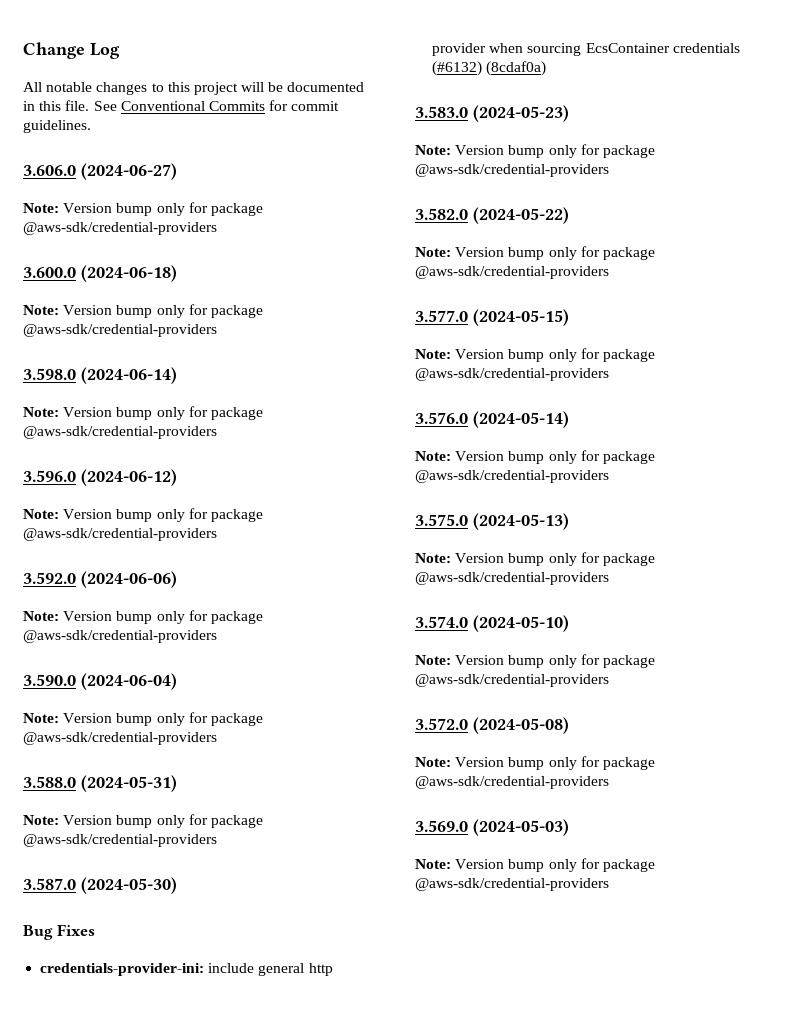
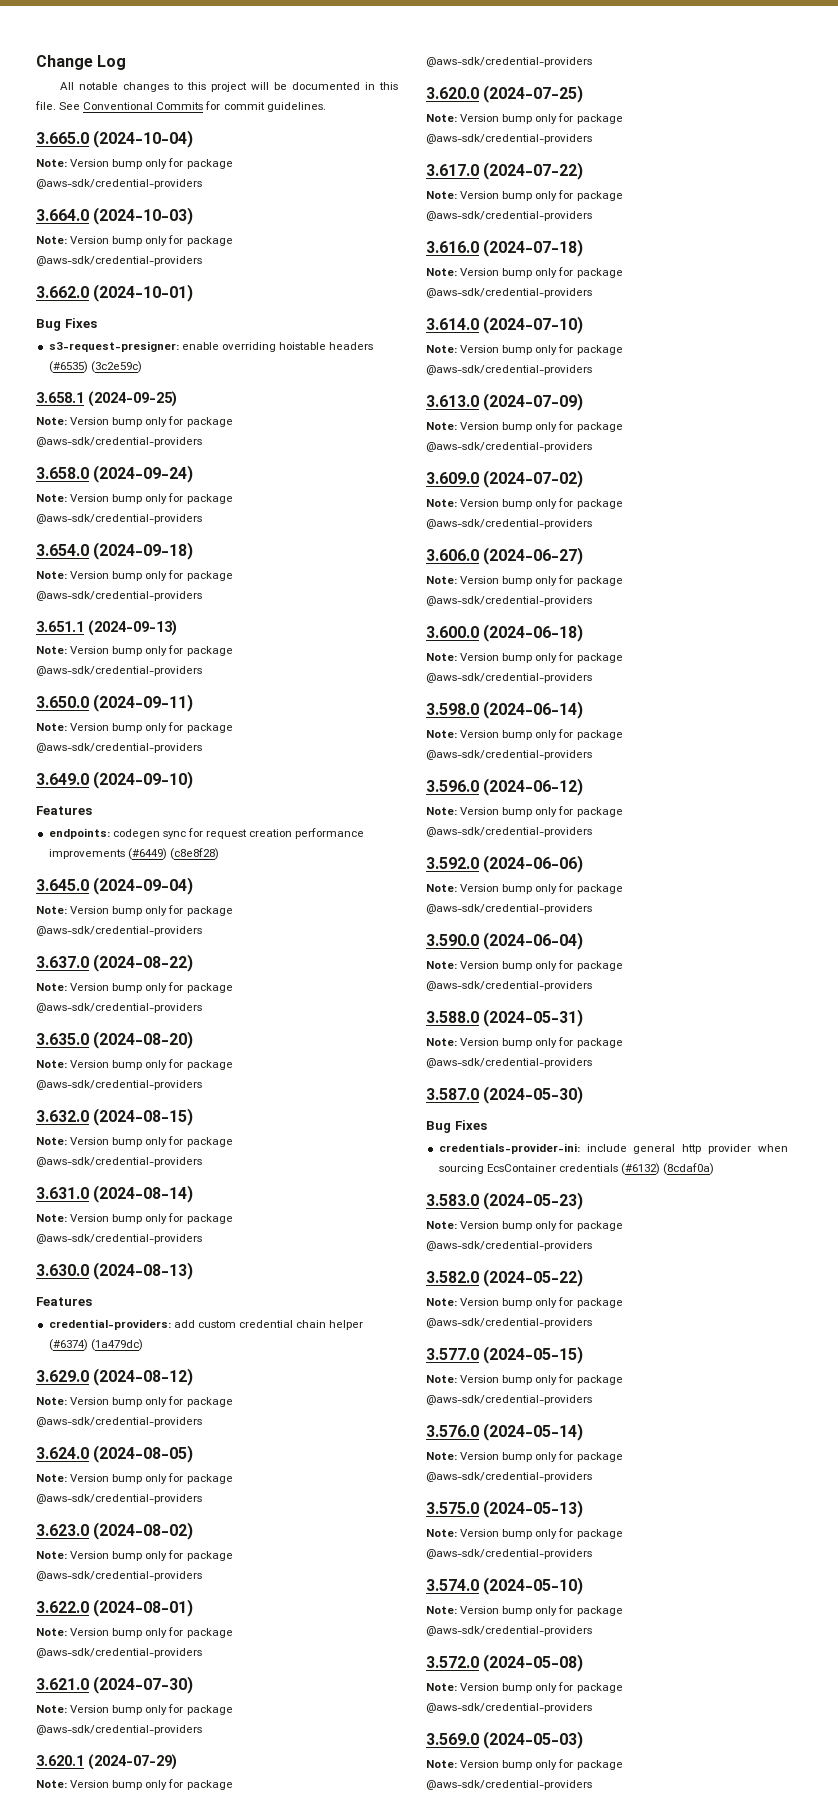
+ 3.665.0 (2024-10-04)
+ Note: Version bump only for package @aws-sdk/credential-providers
+ 3.664.0 (2024-10-03)
+ Note: Version bump only for package @aws-sdk/credential-providers
+ 3.662.0 (2024-10-01)
+ Bug Fixes
+ s3-request-presigner: enable overriding hoistable headers (#6535) (3c2e59c)
+ 3.658.1 (2024-09-25)
+ Note: Version bump only for package @aws-sdk/credential-providers
+ 3.658.0 (2024-09-24)
+ Note: Version bump only for package @aws-sdk/credential-providers
+ 3.654.0 (2024-09-18)
+ Note: Version bump only for package @aws-sdk/credential-providers
+ 3.651.1 (2024-09-13)
+ Note: Version bump only for package @aws-sdk/credential-providers
+ 3.650.0 (2024-09-11)
+ Note: Version bump only for package @aws-sdk/credential-providers
+ 3.649.0 (2024-09-10)
+ Features
+ endpoints: codegen sync for request creation performance improvements (#6449) (c8e8f28)
+ 3.645.0 (2024-09-04)
+ Note: Version bump only for package @aws-sdk/credential-providers
+ 3.637.0 (2024-08-22)
+ Note: Version bump only for package @aws-sdk/credential-providers
+ 3.635.0 (2024-08-20)
+ Note: Version bump only for package @aws-sdk/credential-providers
+ 3.632.0 (2024-08-15)
+ Note: Version bump only for package @aws-sdk/credential-providers
+ 3.631.0 (2024-08-14)
+ Note: Version bump only for package @aws-sdk/credential-providers
+ 3.630.0 (2024-08-13)
+ Features
+ credential-providers: add custom credential chain helper (#6374) (1a479dc)
+ 3.629.0 (2024-08-12)
+ Note: Version bump only for package @aws-sdk/credential-providers
+ 3.624.0 (2024-08-05)
+ Note: Version bump only for package @aws-sdk/credential-providers
+ 3.623.0 (2024-08-02)
+ Note: Version bump only for package @aws-sdk/credential-providers
+ 3.622.0 (2024-08-01)
+ Note: Version bump only for package @aws-sdk/credential-providers
+ 3.621.0 (2024-07-30)
+ Note: Version bump only for package @aws-sdk/credential-providers
+ 3.620.1 (2024-07-29)
+ Note: Version bump only for package @aws-sdk/credential-providers
+ 3.620.0 (2024-07-25)
+ Note: Version bump only for package @aws-sdk/credential-providers
+ 3.617.0 (2024-07-22)
+ Note: Version bump only for package @aws-sdk/credential-providers
+ 3.616.0 (2024-07-18)
+ Note: Version bump only for package @aws-sdk/credential-providers
+ 3.614.0 (2024-07-10)
+ Note: Version bump only for package @aws-sdk/credential-providers
+ 3.613.0 (2024-07-09)
+ Note: Version bump only for package @aws-sdk/credential-providers
+ 3.609.0 (2024-07-02)
+ Note: Version bump only for package @aws-sdk/credential-providers

